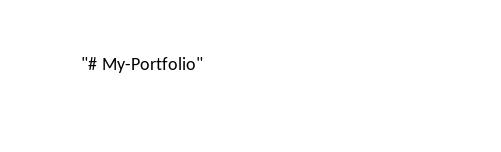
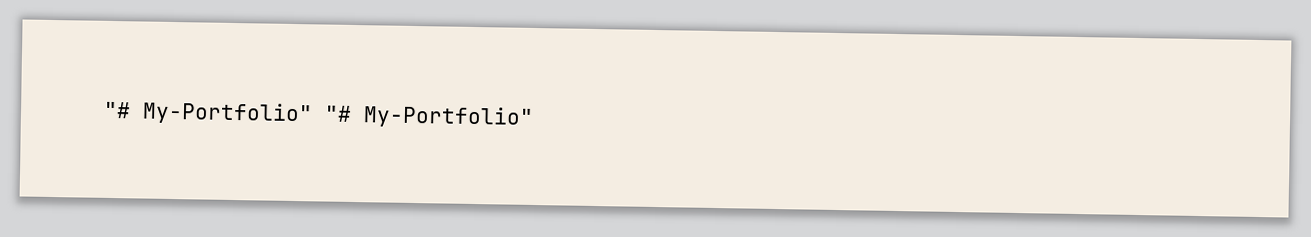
- "# My-Portfolio"
+ "# My-Portfolio" "# My-Portfolio"

